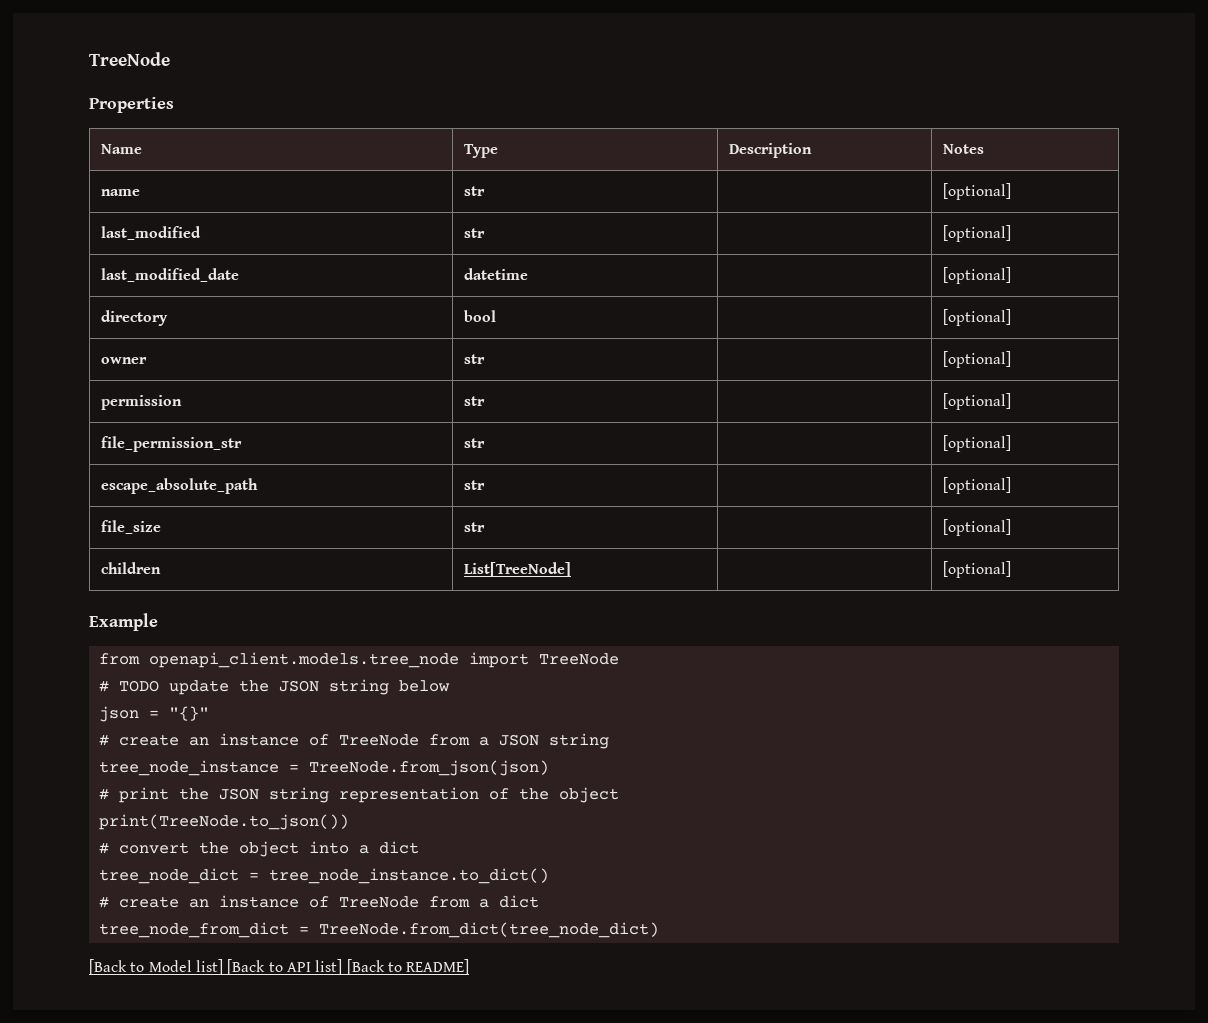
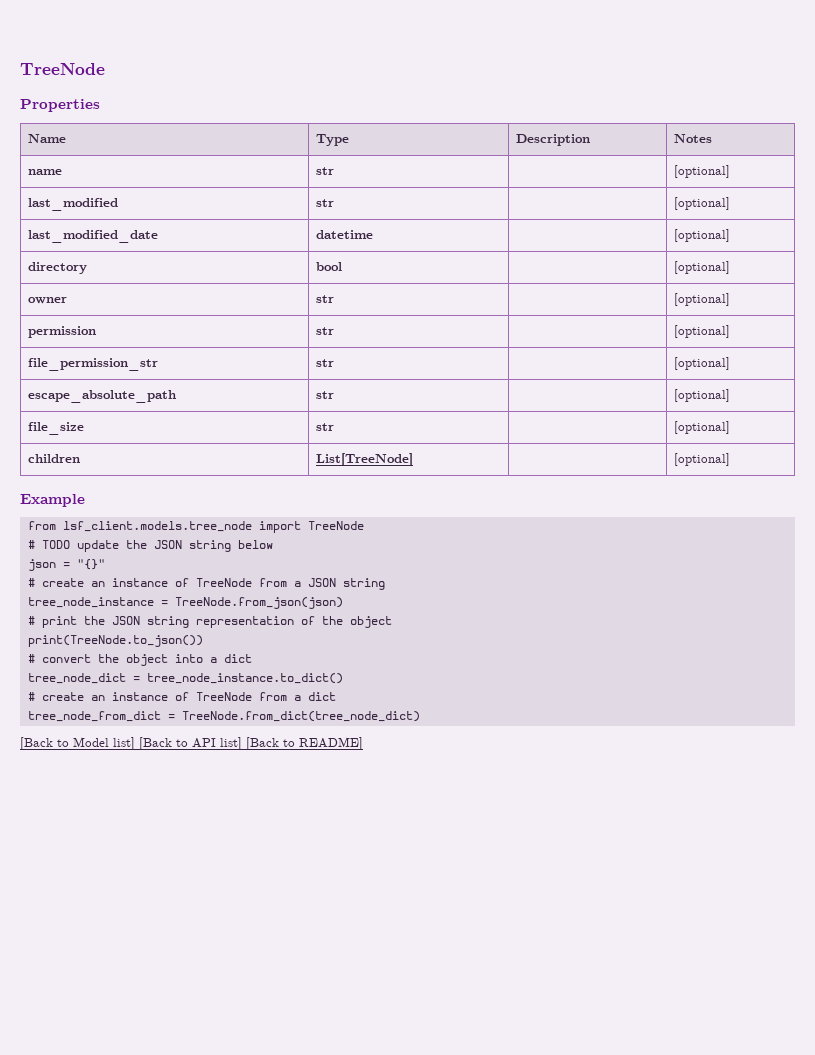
- from openapi_client.models.tree_node import TreeNode
+ from lsf_client.models.tree_node import TreeNode

